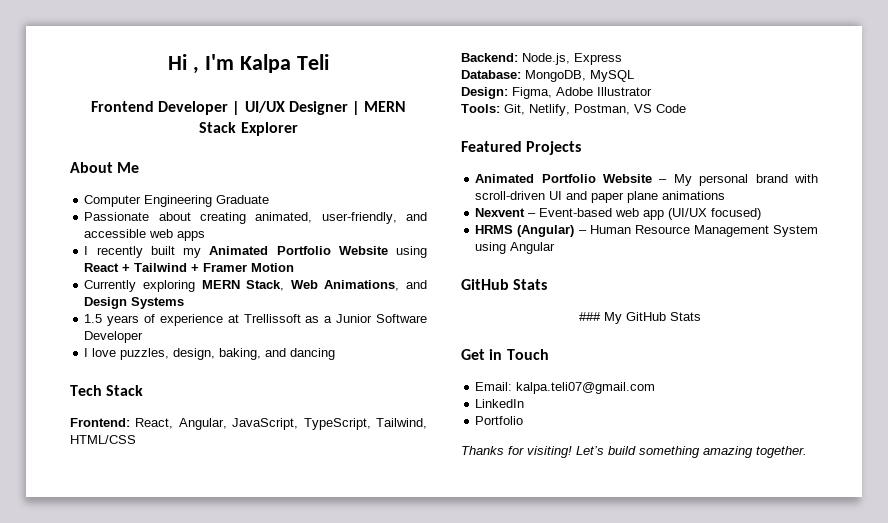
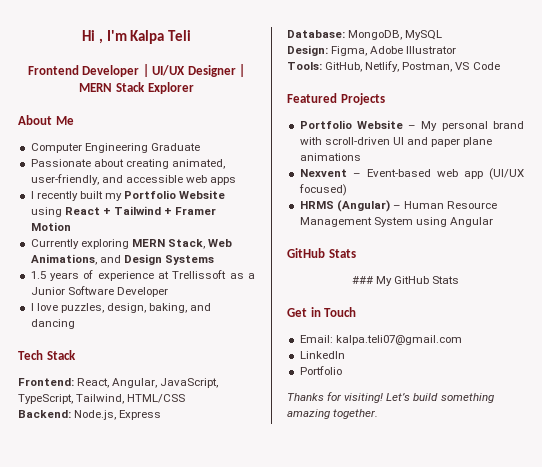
- I recently built my Animated Portfolio Website using React + Tailwind + Framer Motion
+ I recently built my Portfolio Website using React + Tailwind + Framer Motion
- Tools: Git, Netlify, Postman, VS Code
+ Tools: GitHub, Netlify, Postman, VS Code
- Animated Portfolio Website – My personal brand with scroll-driven UI and paper plane animations
+ Portfolio Website – My personal brand with scroll-driven UI and paper plane animations

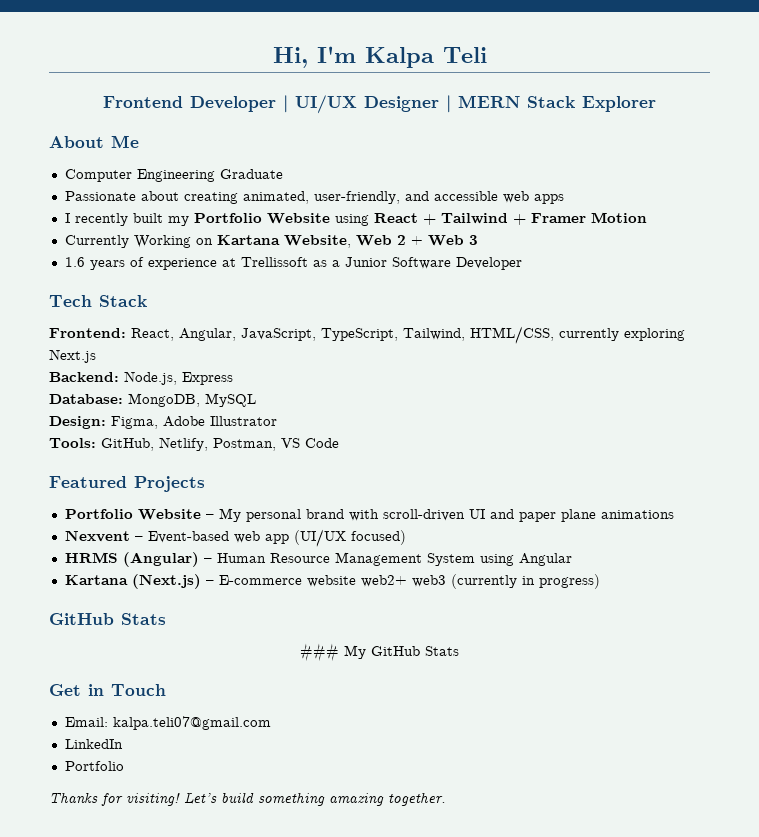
- Hi , I'm Kalpa Teli
+ Hi, I'm Kalpa Teli
- Currently exploring MERN Stack, Web Animations, and Design Systems
- 1.5 years of experience at Trellissoft as a Junior Software Developer
+ Currently Working on Kartana Website, Web 2 + Web 3
+ 1.6 years of experience at Trellissoft as a Junior Software Developer
- I love puzzles, design, baking, and dancing
- Frontend: React, Angular, JavaScript, TypeScript, Tailwind, HTML/CSS
+ Frontend: React, Angular, JavaScript, TypeScript, Tailwind, HTML/CSS, currently exploring Next.js
+ Kartana (Next.js) – E-commerce website web2+ web3 (currently in progress)

